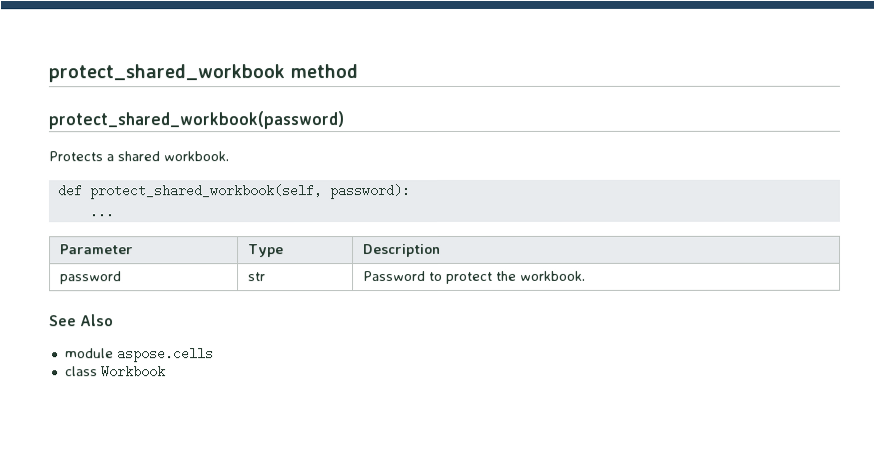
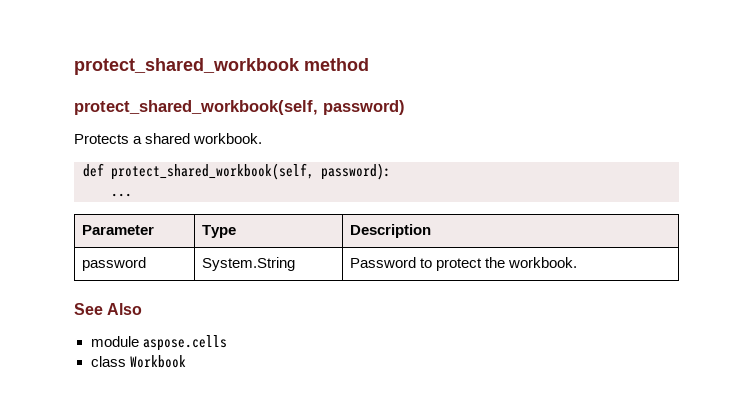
- protect_shared_workbook(password)
+ protect_shared_workbook(self, password)
- password | str | Password to protect the workbook.
+ password | System.String | Password to protect the workbook.

